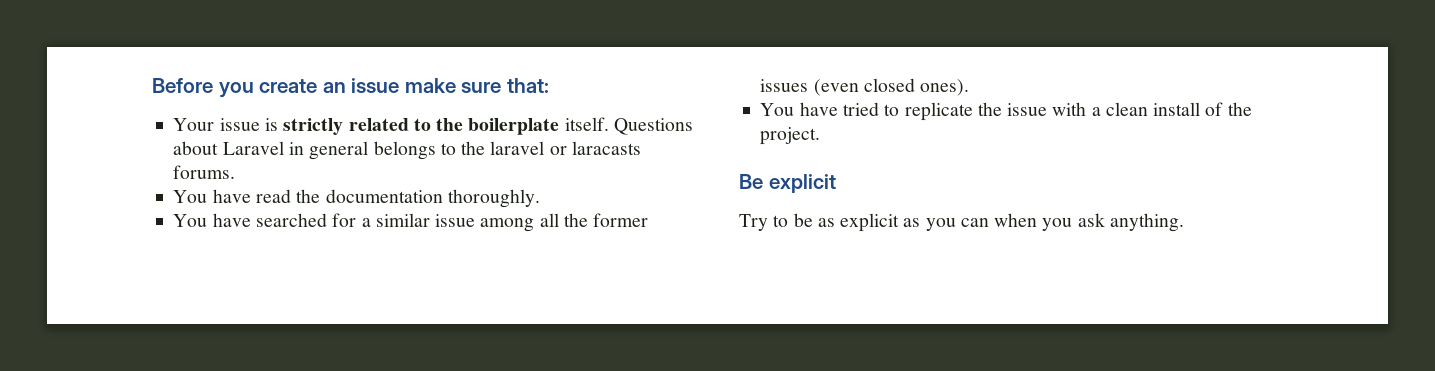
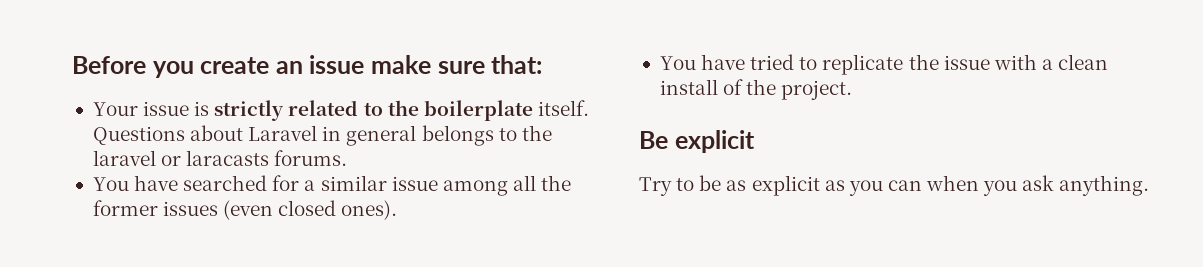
- You have read the documentation thoroughly.

